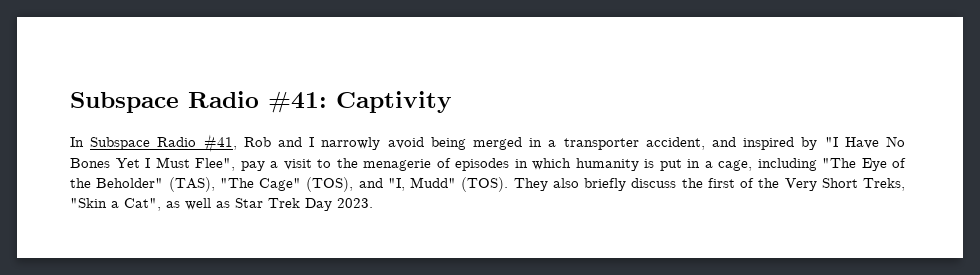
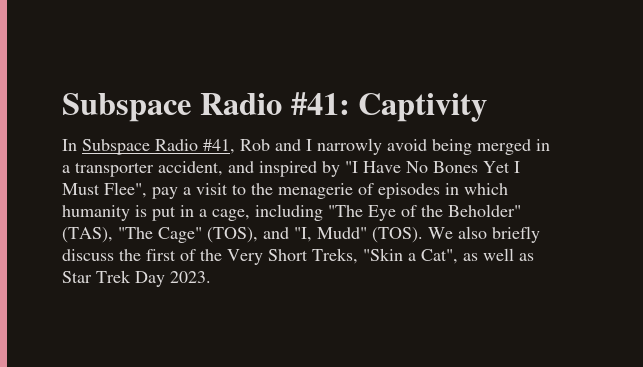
- They also briefly discuss the first of the Very Short Treks, "Skin a Cat", as well as Star Trek Day 2023.
+ We also briefly discuss the first of the Very Short Treks, "Skin a Cat", as well as Star Trek Day 2023.

